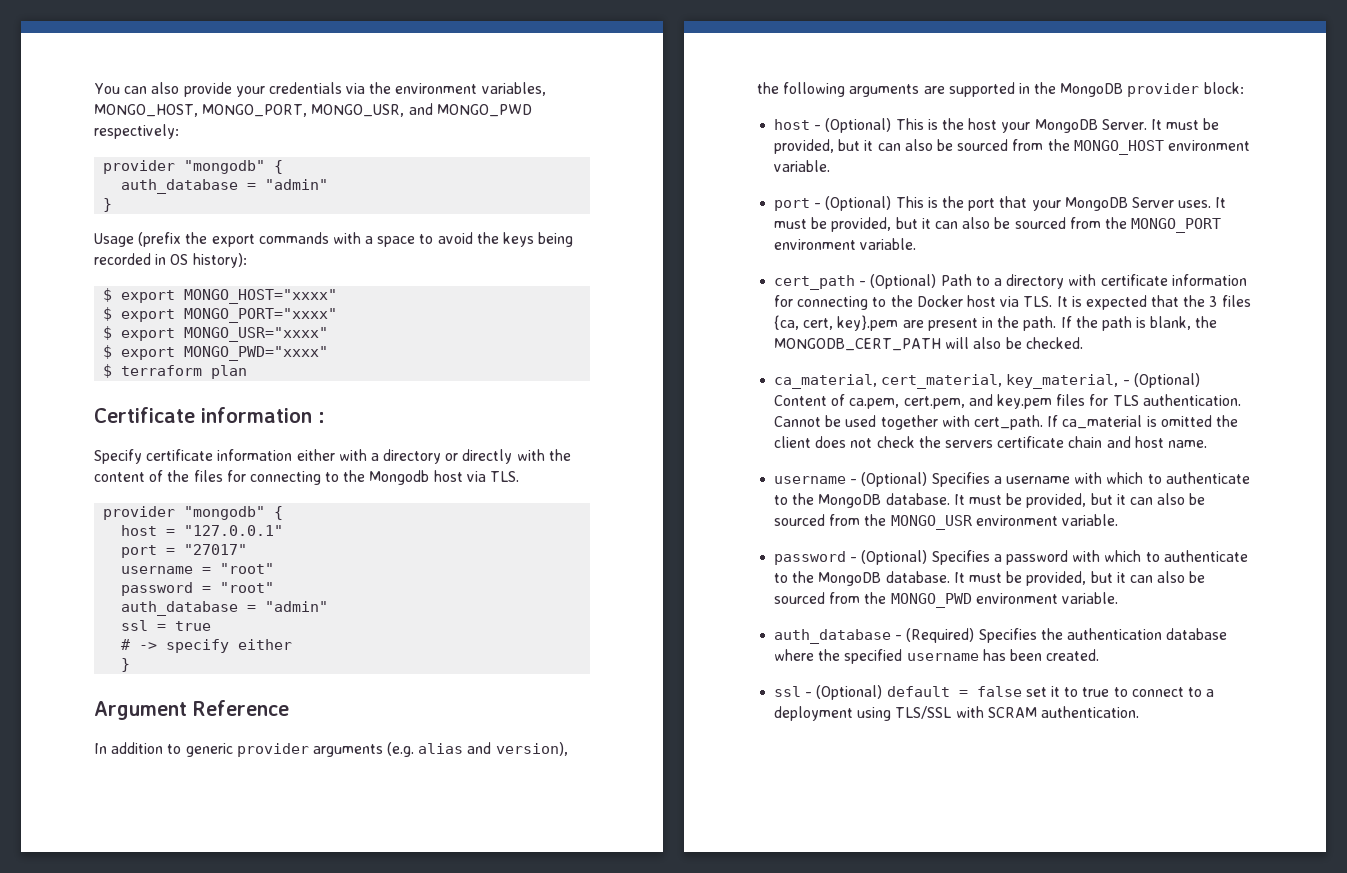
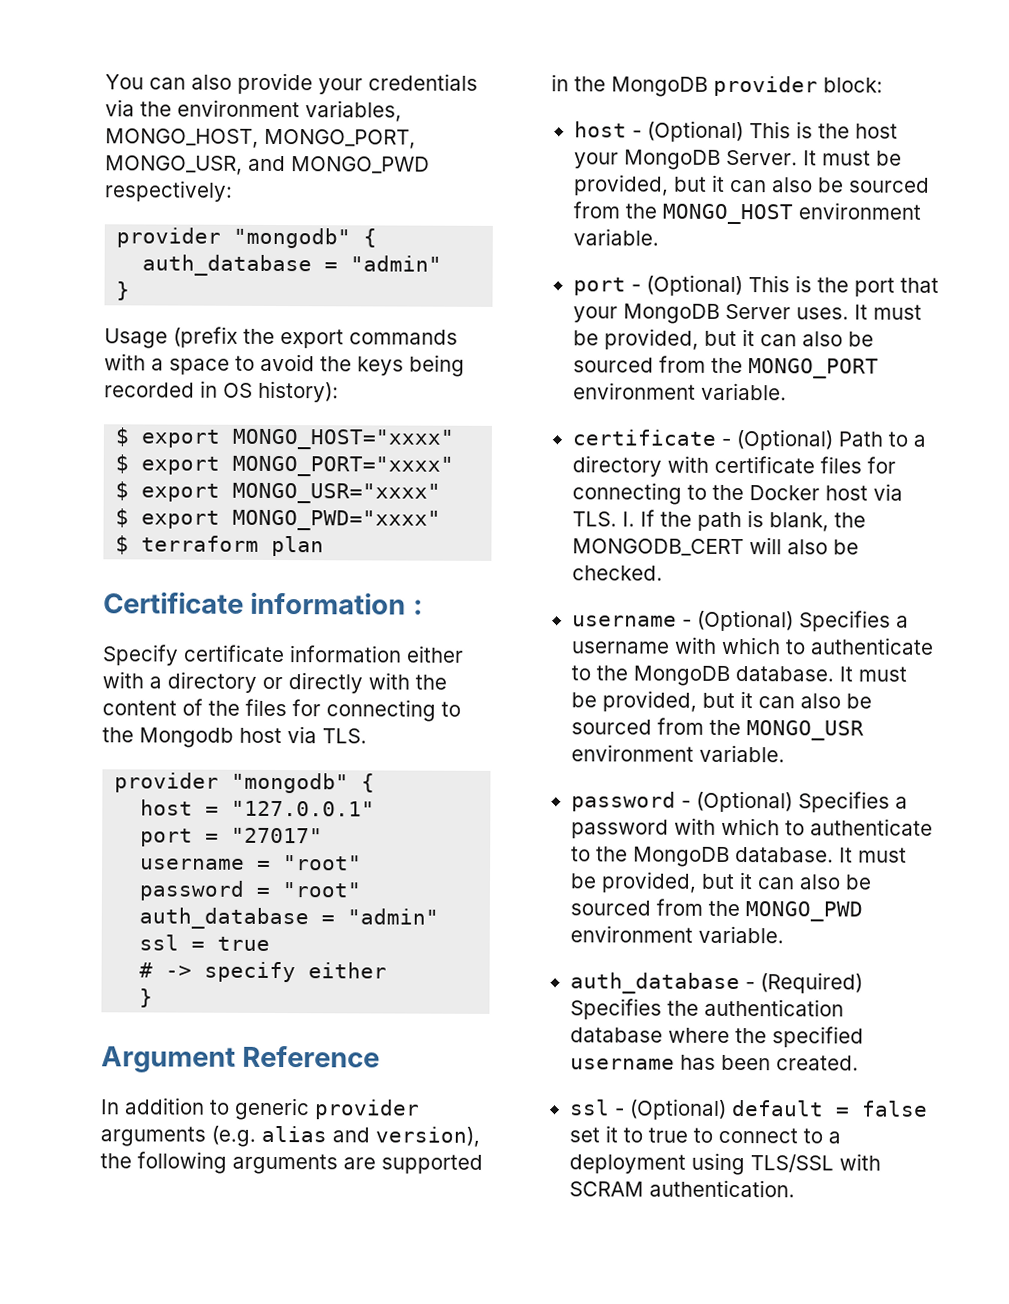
- cert_path - (Optional) Path to a directory with certificate information for connecting to the Docker host via TLS. It is expected that the 3 files {ca, cert, key}.pem are present in the path. If the path is blank, the MONGODB_CERT_PATH will also be checked.
+ certificate - (Optional) Path to a directory with certificate files for connecting to the Docker host via TLS. I. If the path is blank, the MONGODB_CERT will also be checked.
- ca_material, cert_material, key_material, - (Optional) Content of ca.pem, cert.pem, and key.pem files for TLS authentication. Cannot be used together with cert_path. If ca_material is omitted the client does not check the servers certificate chain and host name.

